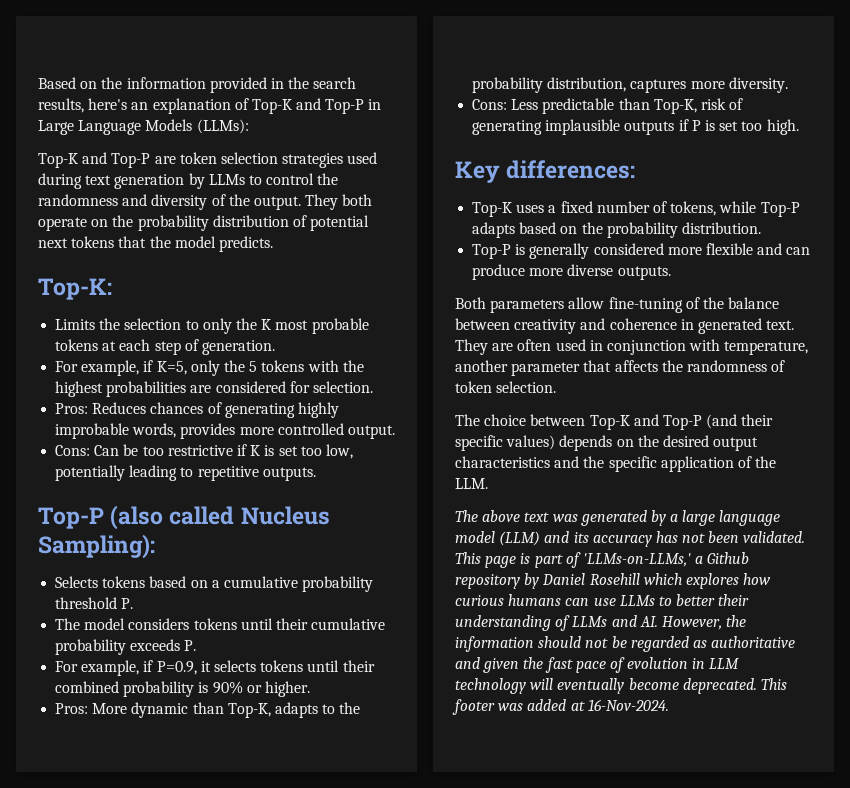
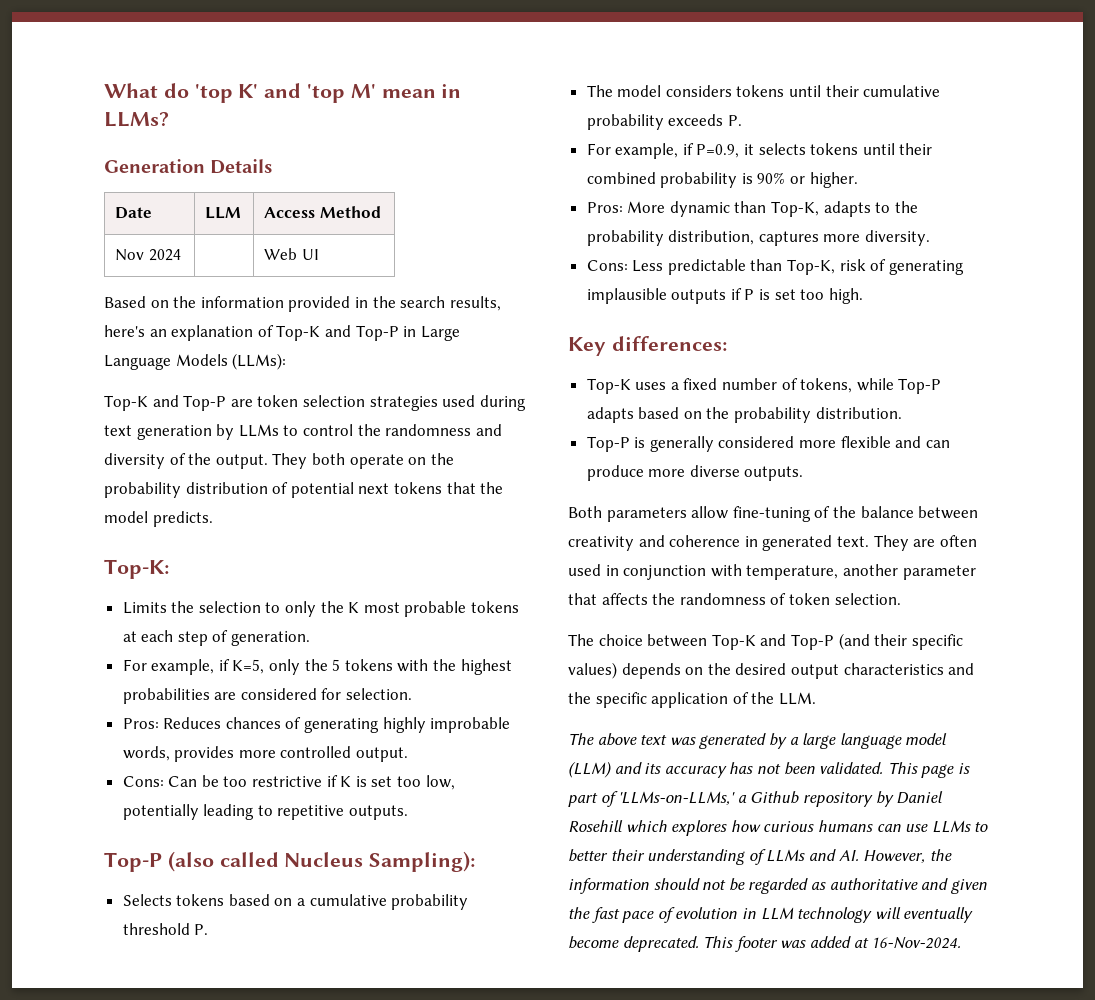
+ What do 'top K' and 'top M' mean in LLMs?
+ Generation Details
+ Date | LLM | Access Method
+ Nov 2024 | | Web UI

